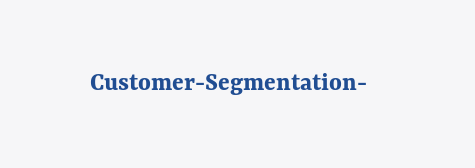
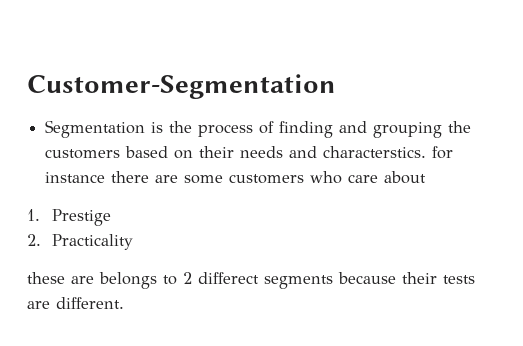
- Customer-Segmentation-
+ Customer-Segmentation
+ Segmentation is the process of finding and grouping the customers based on their needs and characterstics. for instance there are some customers who care about
+ 1. Prestige
+ 2. Practicality
+ these are belongs to 2 differect segments because their tests are different.

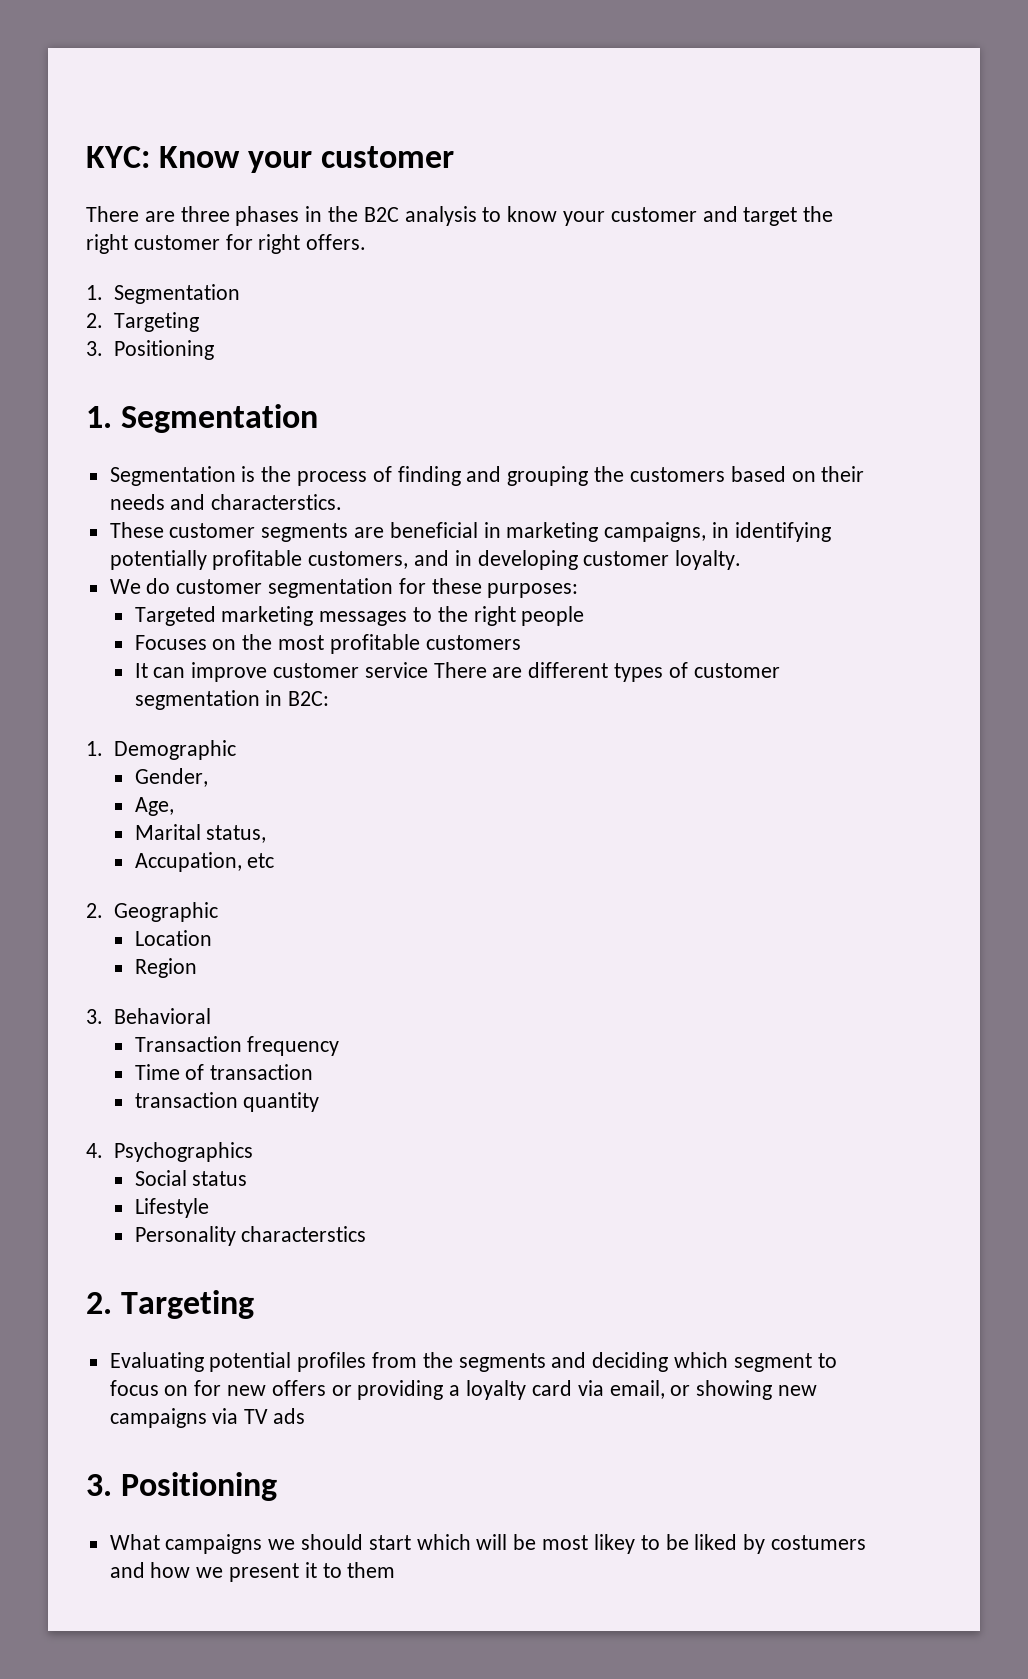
- Customer-Segmentation
+ KYC: Know your customer
+ There are three phases in the B2C analysis to know your customer and target the right customer for right offers.
+ 1. Segmentation
+ 2. Targeting
+ 3. Positioning
+ 1. Segmentation
- Segmentation is the process of finding and grouping the customers based on their needs and characterstics. for instance there are some customers who care about
- 1. Prestige
- 2. Practicality
- these are belongs to 2 differect segments because their tests are different.
+ Segmentation is the process of finding and grouping the customers based on their needs and characterstics.
+ These customer segments are beneficial in marketing campaigns, in identifying potentially profitable customers, and in developing customer loyalty.
+ We do customer segmentation for these purposes:
+ Targeted marketing messages to the right people
+ Focuses on the most profitable customers
+ It can improve customer service There are different types of customer segmentation in B2C:
+ 1. Demographic
+ Gender,
+ Age,
+ Marital status,
+ Accupation, etc
+ 2. Geographic
+ Location
+ Region
+ 3. Behavioral
+ Transaction frequency
+ Time of transaction
+ transaction quantity
+ 4. Psychographics
+ Social status
+ Lifestyle
+ Personality characterstics
+ 2. Targeting
+ Evaluating potential profiles from the segments and deciding which segment to focus on for new offers or providing a loyalty card via email, or showing new campaigns via TV ads
+ 3. Positioning
+ What campaigns we should start which will be most likey to be liked by costumers and how we present it to them

